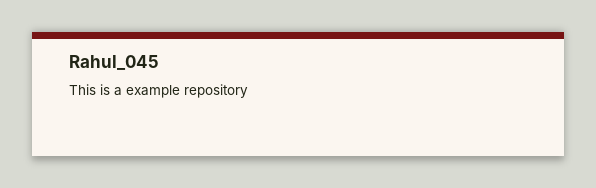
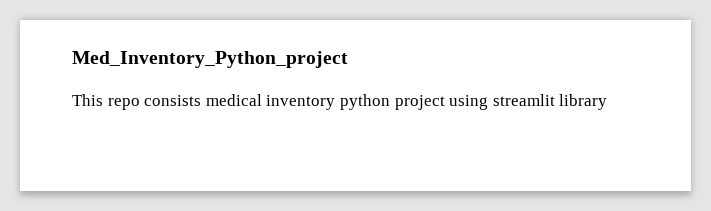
- Rahul_045
+ Med_Inventory_Python_project
- This is a example repository
+ This repo consists medical inventory python project using streamlit library

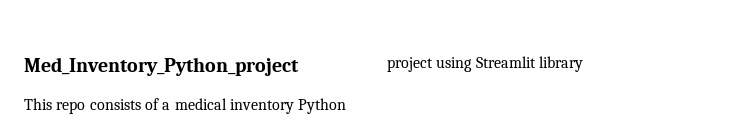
- This repo consists medical inventory python project using streamlit library
+ This repo consists of a medical inventory Python project using Streamlit library

